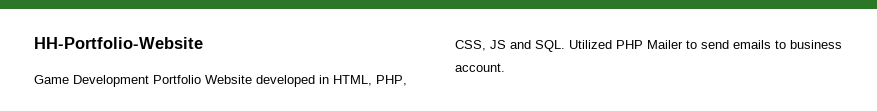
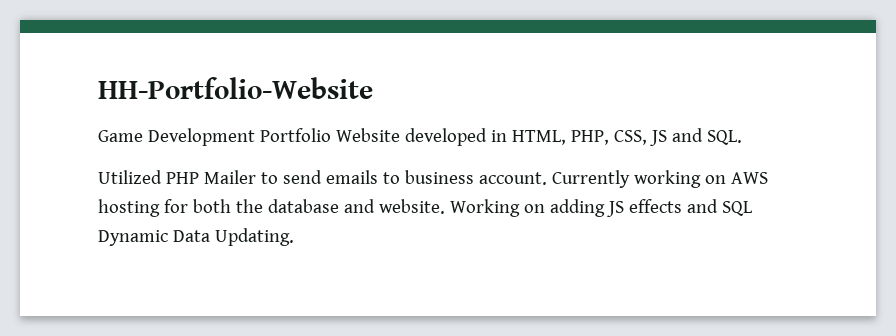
- Game Development Portfolio Website developed in HTML, PHP, CSS, JS and SQL. Utilized PHP Mailer to send emails to business account.
+ Game Development Portfolio Website developed in HTML, PHP, CSS, JS and SQL.
+ Utilized PHP Mailer to send emails to business account.
+ Currently working on AWS hosting for both the database and website. Working on adding JS effects and SQL Dynamic Data Updating.

